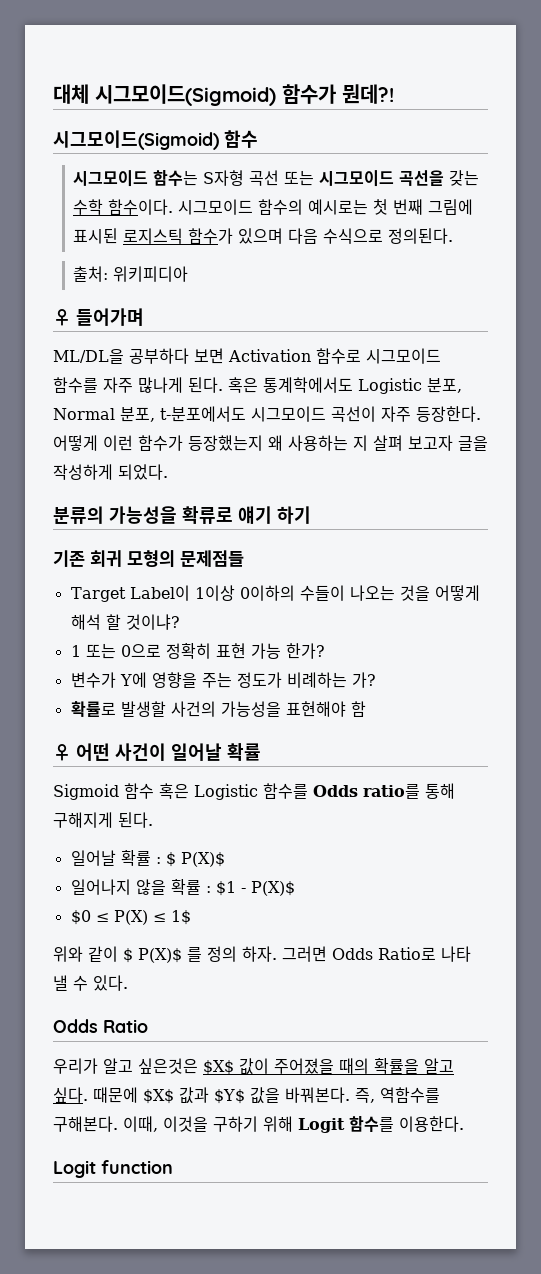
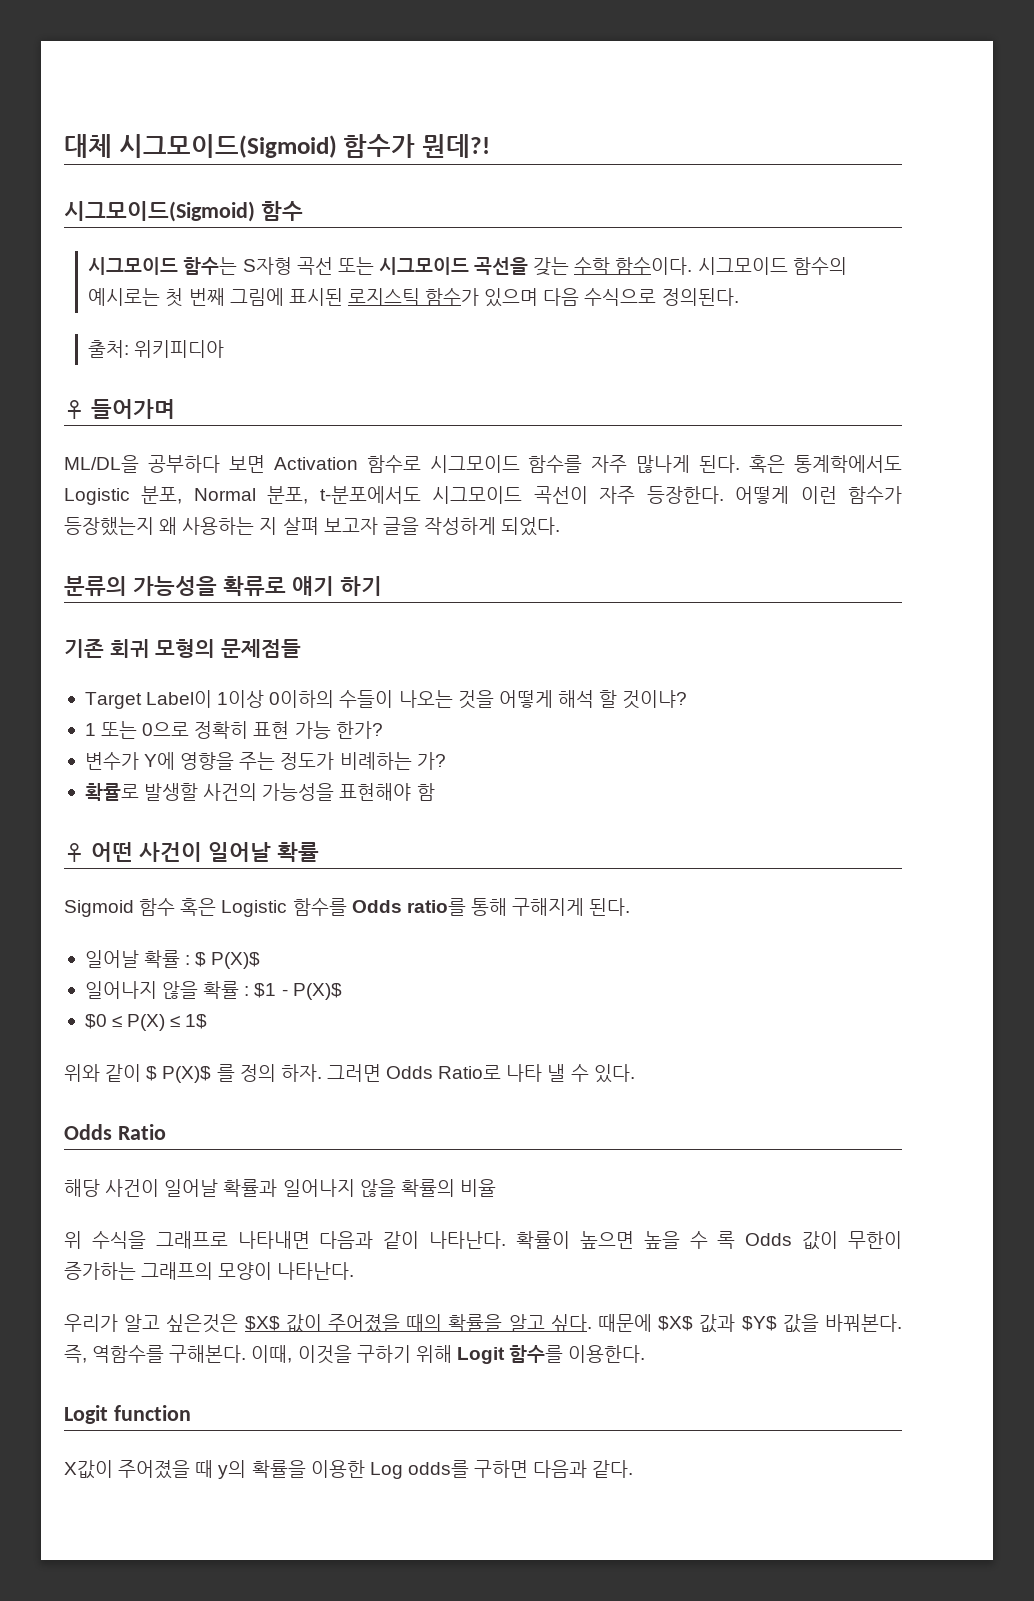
+ 해당 사건이 일어날 확률과 일어나지 않을 확률의 비율
+ 위 수식을 그래프로 나타내면 다음과 같이 나타난다. 확률이 높으면 높을 수 록 Odds 값이 무한이 증가하는 그래프의 모양이 나타난다.
+ X값이 주어졌을 때 y의 확률을 이용한 Log odds를 구하면 다음과 같다.

